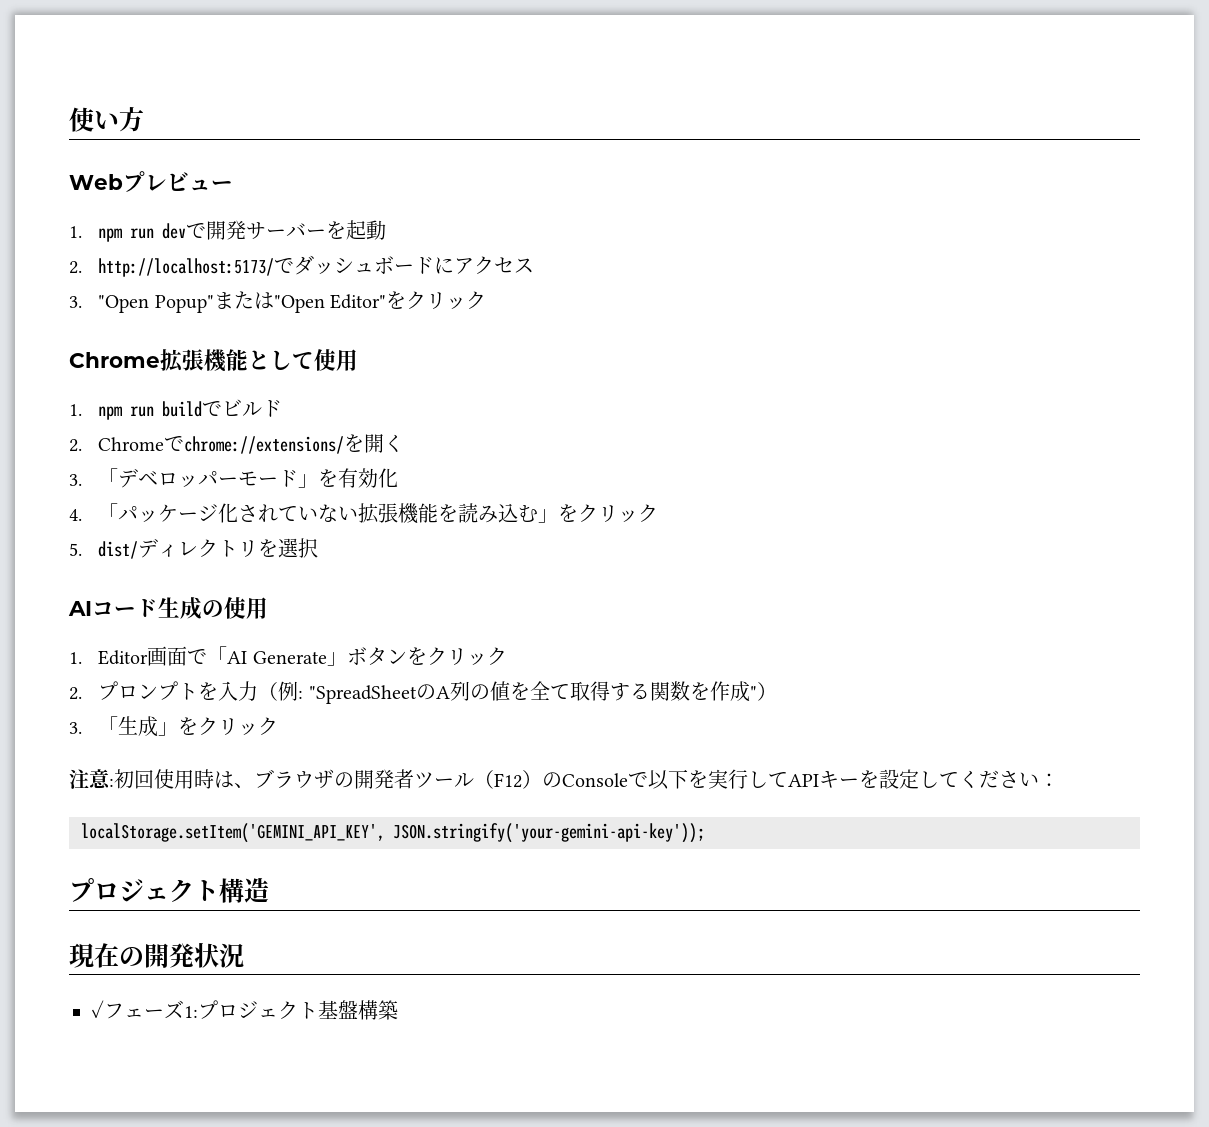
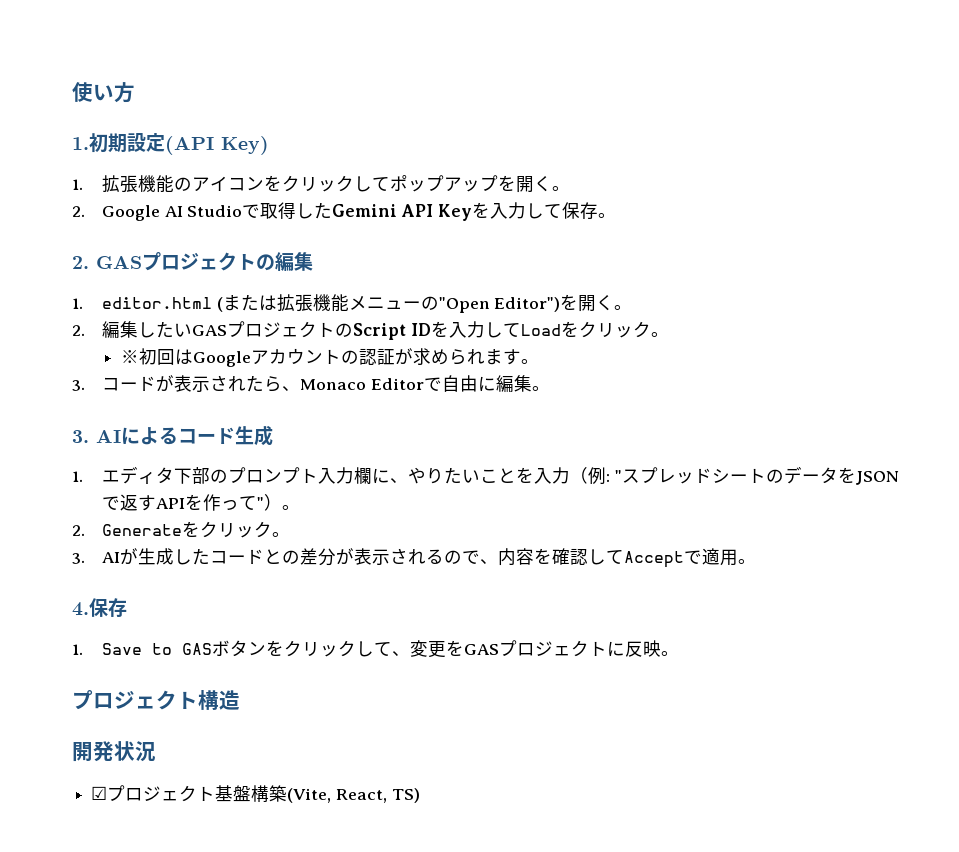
- Webプレビュー
- 1. npm run devで開発サーバーを起動
- 2. http://localhost:5173/でダッシュボードにアクセス
- 3. "Open Popup"または"Open Editor"をクリック
- Chrome拡張機能として使用
- 1. npm run buildでビルド
- 2. Chromeでchrome://extensions/を開く
- 3.「デベロッパーモード」を有効化
- 4.「パッケージ化されていない拡張機能を読み込む」をクリック
- 5. dist/ディレクトリを選択
- AIコード生成の使用
- 1. Editor画面で「AI Generate」ボタンをクリック
- 2.プロンプトを入力（例: "SpreadSheetのA列の値を全て取得する関数を作成"）
- 3.「生成」をクリック
- 注意:初回使用時は、ブラウザの開発者ツール（F12）のConsoleで以下を実行してAPIキーを設定してください：
- localStorage.setItem('GEMINI_API_KEY', JSON.stringify('your-gemini-api-key'));
+ 1.初期設定(API Key)
+ 1.拡張機能のアイコンをクリックしてポップアップを開く。
+ 2. Google AI Studioで取得したGemini API Keyを入力して保存。
+ 2. GASプロジェクトの編集
+ 1. editor.html (または拡張機能メニューの"Open Editor")を開く。
+ 2.編集したいGASプロジェクトのScript IDを入力してLoadをクリック。
+ ※初回はGoogleアカウントの認証が求められます。
+ 3.コードが表示されたら、Monaco Editorで自由に編集。
+ 3. AIによるコード生成
+ 1.エディタ下部のプロンプト入力欄に、やりたいことを入力（例: "スプレッドシートのデータをJSONで返すAPIを作って"）。
+ 2. Generateをクリック。
+ 3. AIが生成したコードとの差分が表示されるので、内容を確認してAcceptで適用。
+ 4.保存
+ 1. Save to GASボタンをクリックして、変更をGASプロジェクトに反映。
- 現在の開発状況
+ 開発状況
- ✓フェーズ1:プロジェクト基盤構築
+ ☑プロジェクト基盤構築(Vite, React, TS)

